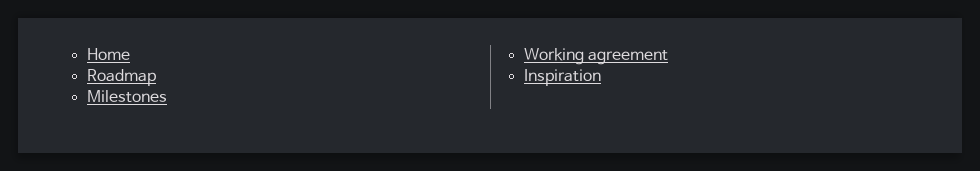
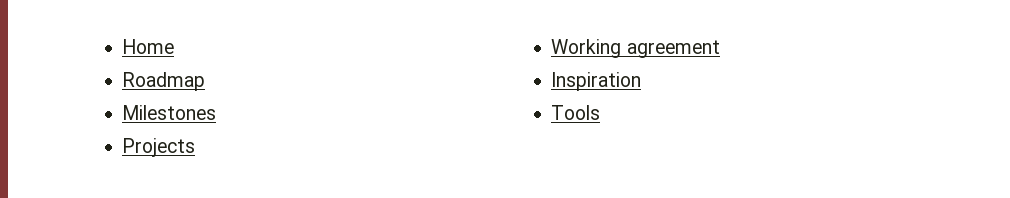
+ Projects
+ Tools

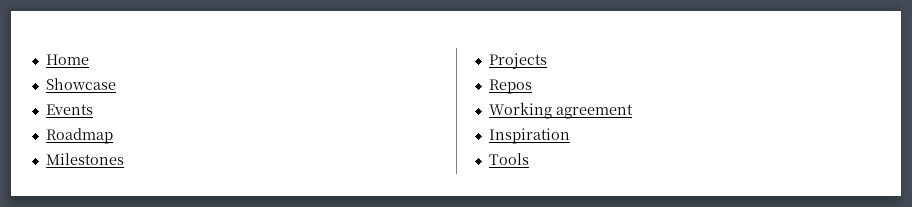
+ Showcase
+ Events
+ Repos

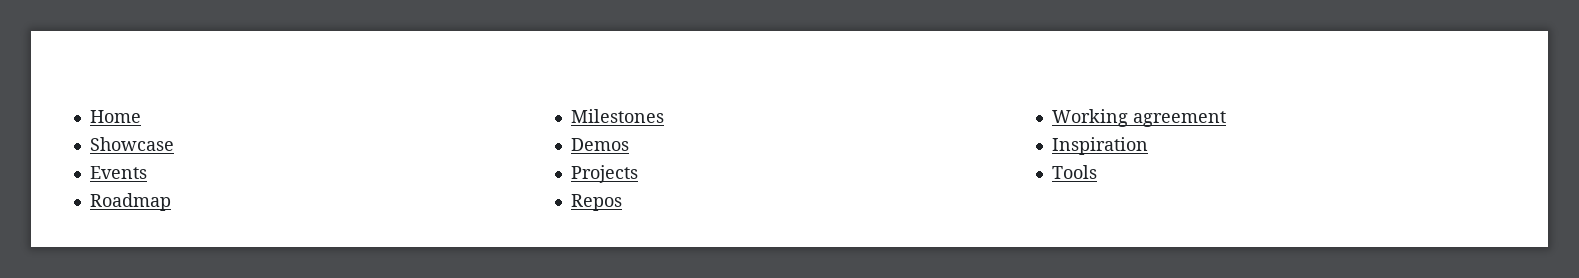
+ Demos

